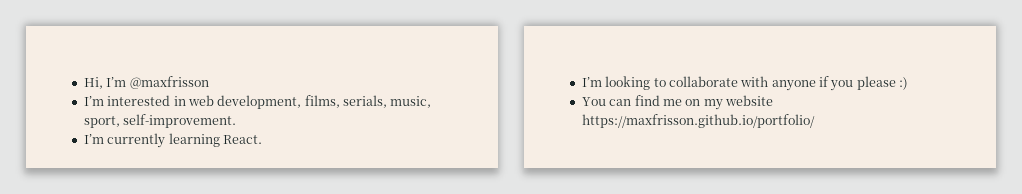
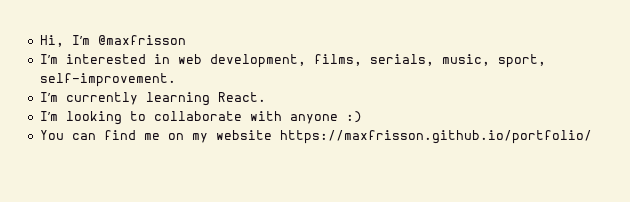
- I’m looking to collaborate with anyone if you please :)
+ I’m looking to collaborate with anyone :)

